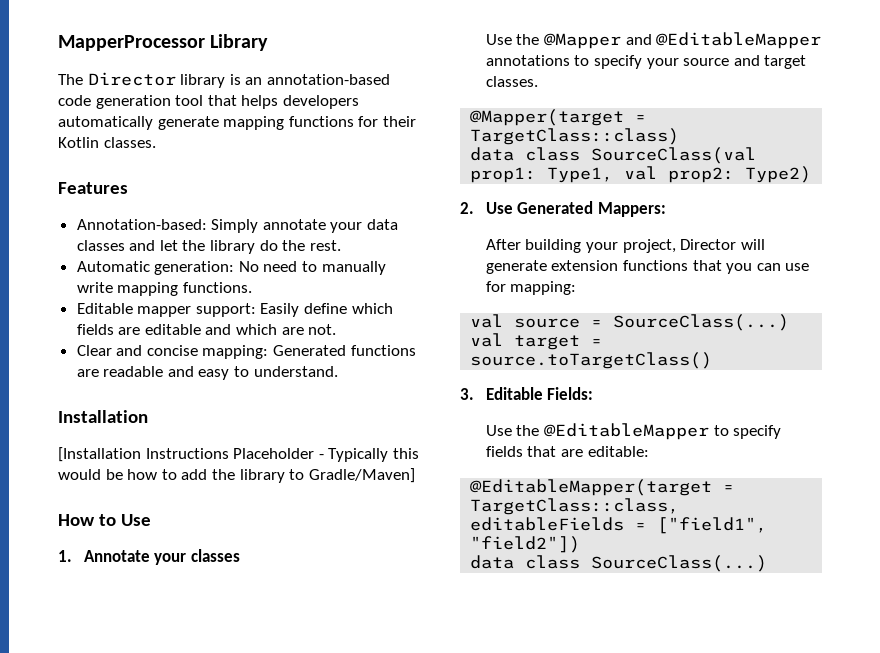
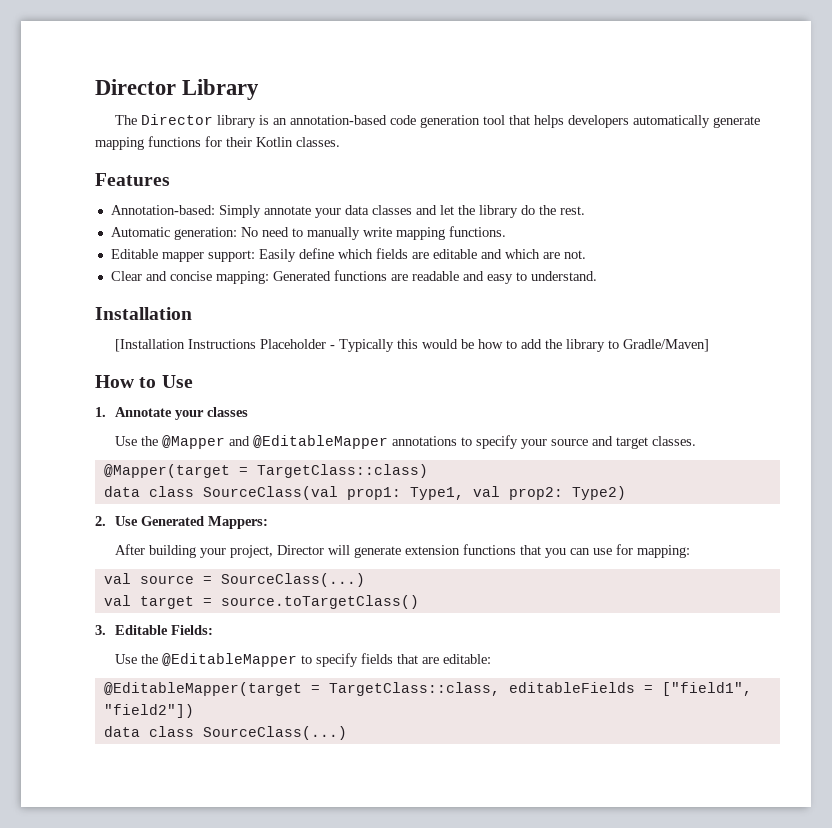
- MapperProcessor Library
+ Director Library

